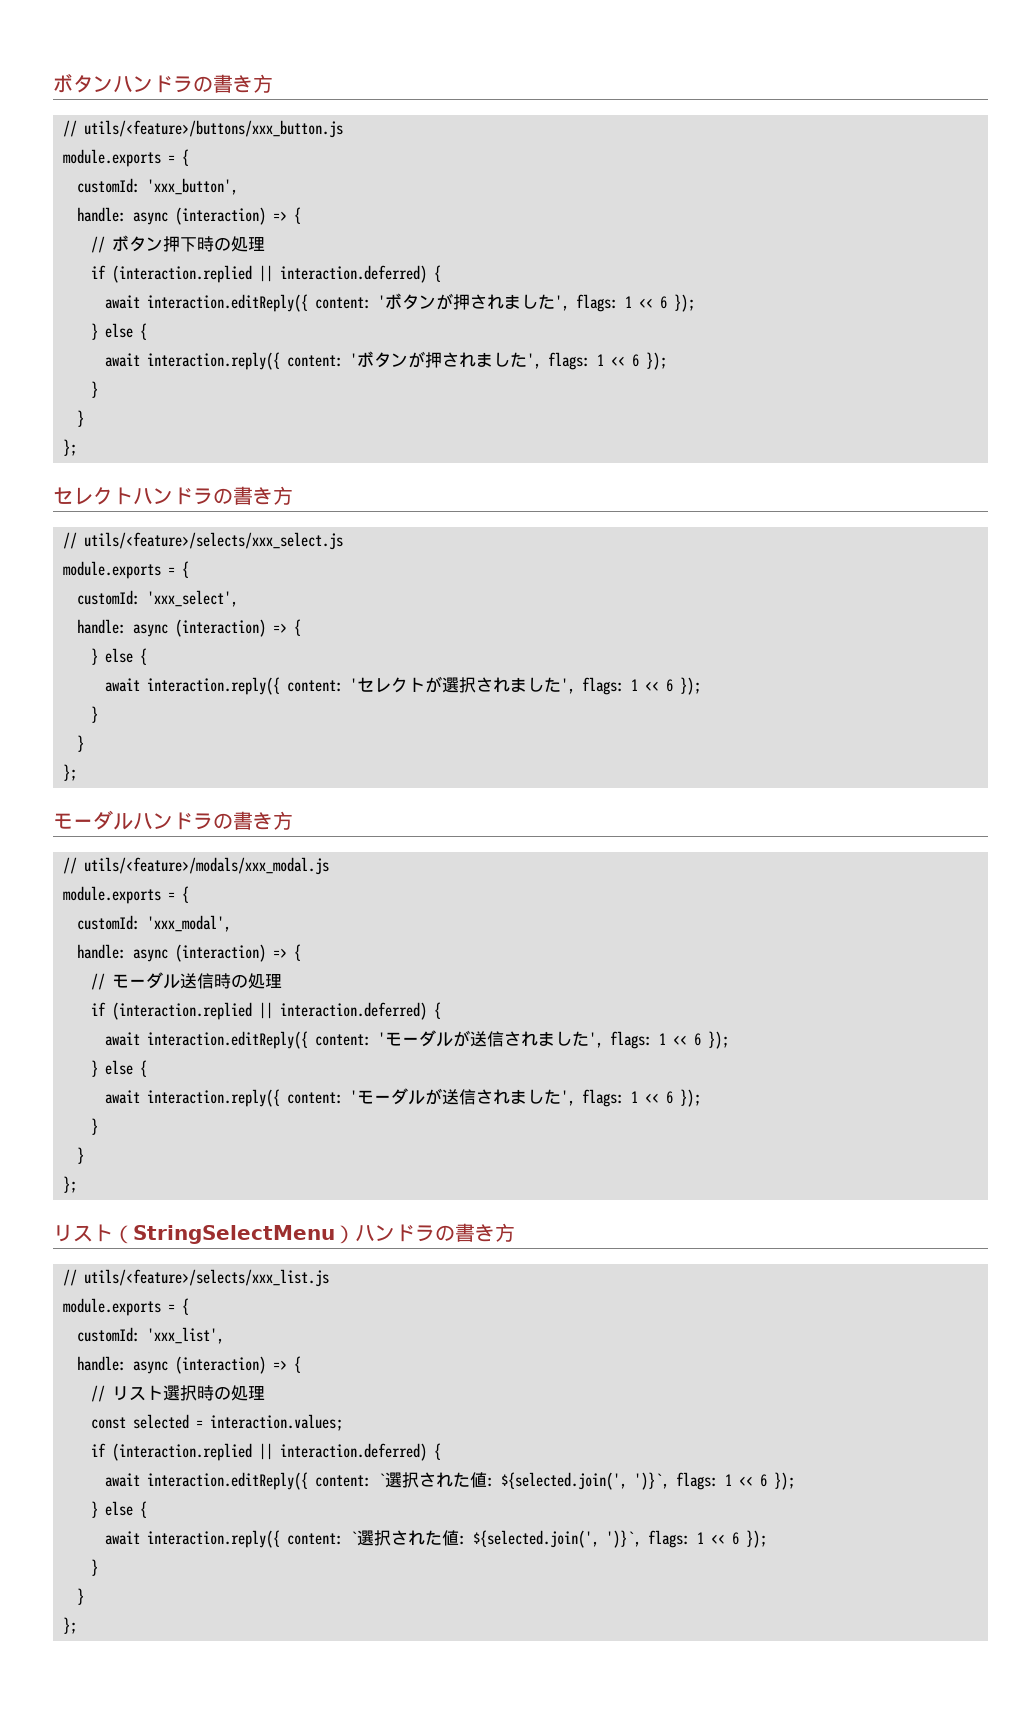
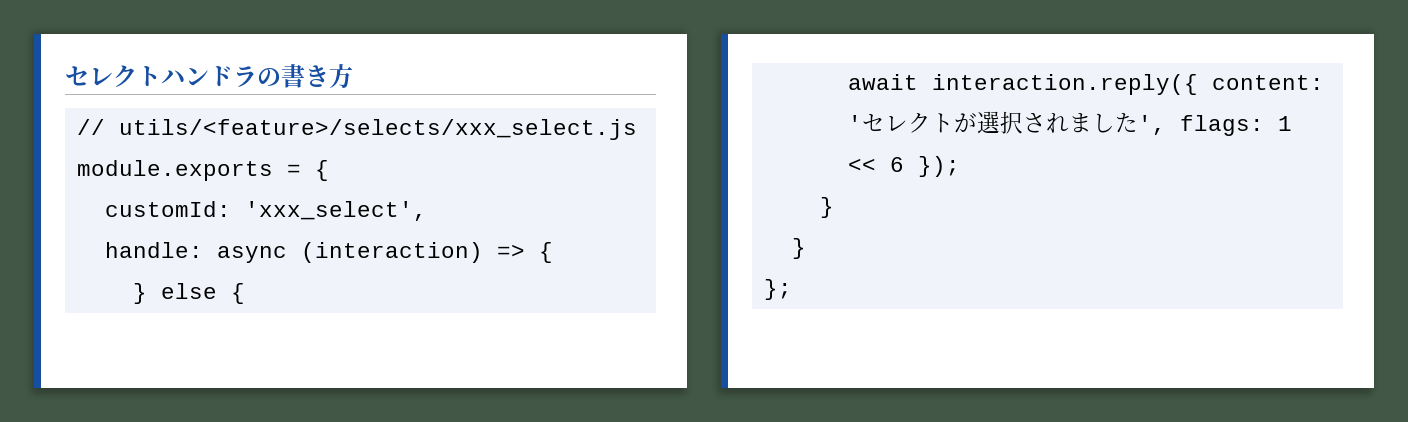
- ボタンハンドラの書き方
- // utils/<feature>/buttons/xxx_button.js
- module.exports = {
- customId: 'xxx_button',
- handle: async (interaction) => {
- // ボタン押下時の処理
- if (interaction.replied || interaction.deferred) {
- await interaction.editReply({ content: 'ボタンが押されました', flags: 1 << 6 });
- } else {
- await interaction.reply({ content: 'ボタンが押されました', flags: 1 << 6 });
- }
- }
- };
- モーダルハンドラの書き方
- // utils/<feature>/modals/xxx_modal.js
- module.exports = {
- customId: 'xxx_modal',
- handle: async (interaction) => {
- // モーダル送信時の処理
- if (interaction.replied || interaction.deferred) {
- await interaction.editReply({ content: 'モーダルが送信されました', flags: 1 << 6 });
- } else {
- await interaction.reply({ content: 'モーダルが送信されました', flags: 1 << 6 });
- }
- }
- };
- リスト（StringSelectMenu）ハンドラの書き方
- // utils/<feature>/selects/xxx_list.js
- module.exports = {
- customId: 'xxx_list',
- handle: async (interaction) => {
- // リスト選択時の処理
- const selected = interaction.values;
- if (interaction.replied || interaction.deferred) {
- await interaction.editReply({ content: `選択された値: ${selected.join(', ')}`, flags: 1 << 6 });
- } else {
- await interaction.reply({ content: `選択された値: ${selected.join(', ')}`, flags: 1 << 6 });
- }
- }
- };

